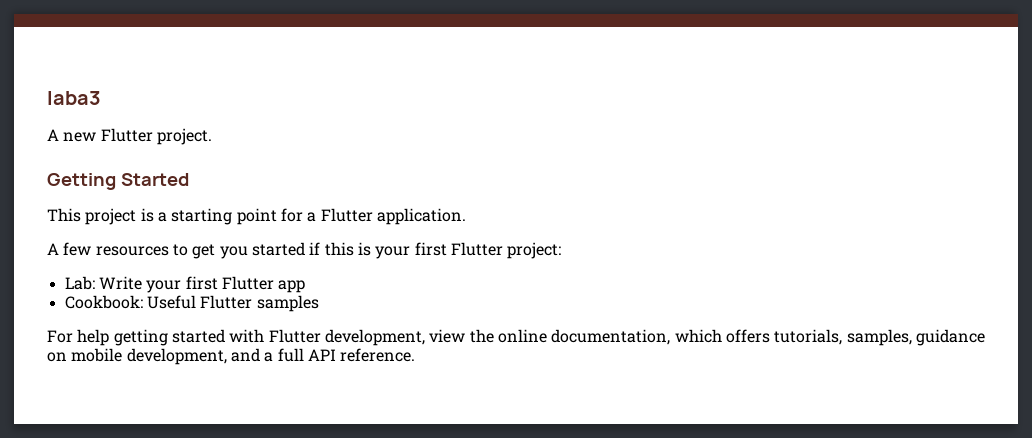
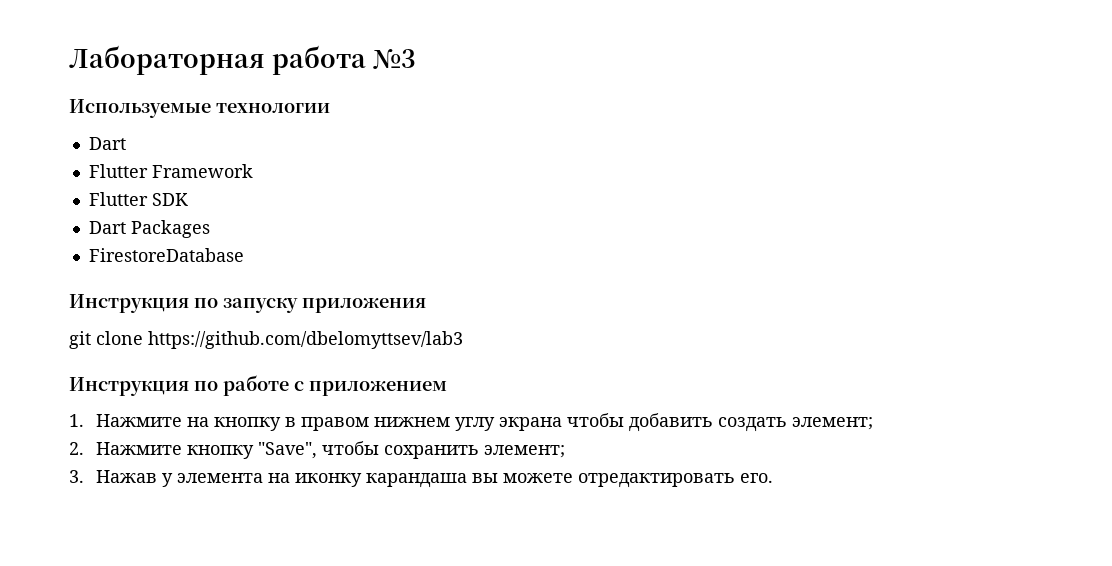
- laba3
- A new Flutter project.
- Getting Started
- This project is a starting point for a Flutter application.
- A few resources to get you started if this is your first Flutter project:
- Lab: Write your first Flutter app
- Cookbook: Useful Flutter samples
- For help getting started with Flutter development, view the online documentation, which offers tutorials, samples, guidance on mobile development, and a full API reference.
+ Лабораторная работа №3
+ Используемые технологии
+ Dart
+ Flutter Framework
+ Flutter SDK
+ Dart Packages
+ FirestoreDatabase
+ Инструкция по запуску приложения
+ git clone https://github.com/dbelomyttsev/lab3
+ Инструкция по работе с приложением
+ 1. Нажмите на кнопку в правом нижнем углу экрана чтобы добавить создать элемент;
+ 2. Нажмите кнопку "Save", чтобы сохранить элемент;
+ 3. Нажав у элемента на иконку карандаша вы можете отредактировать его.

